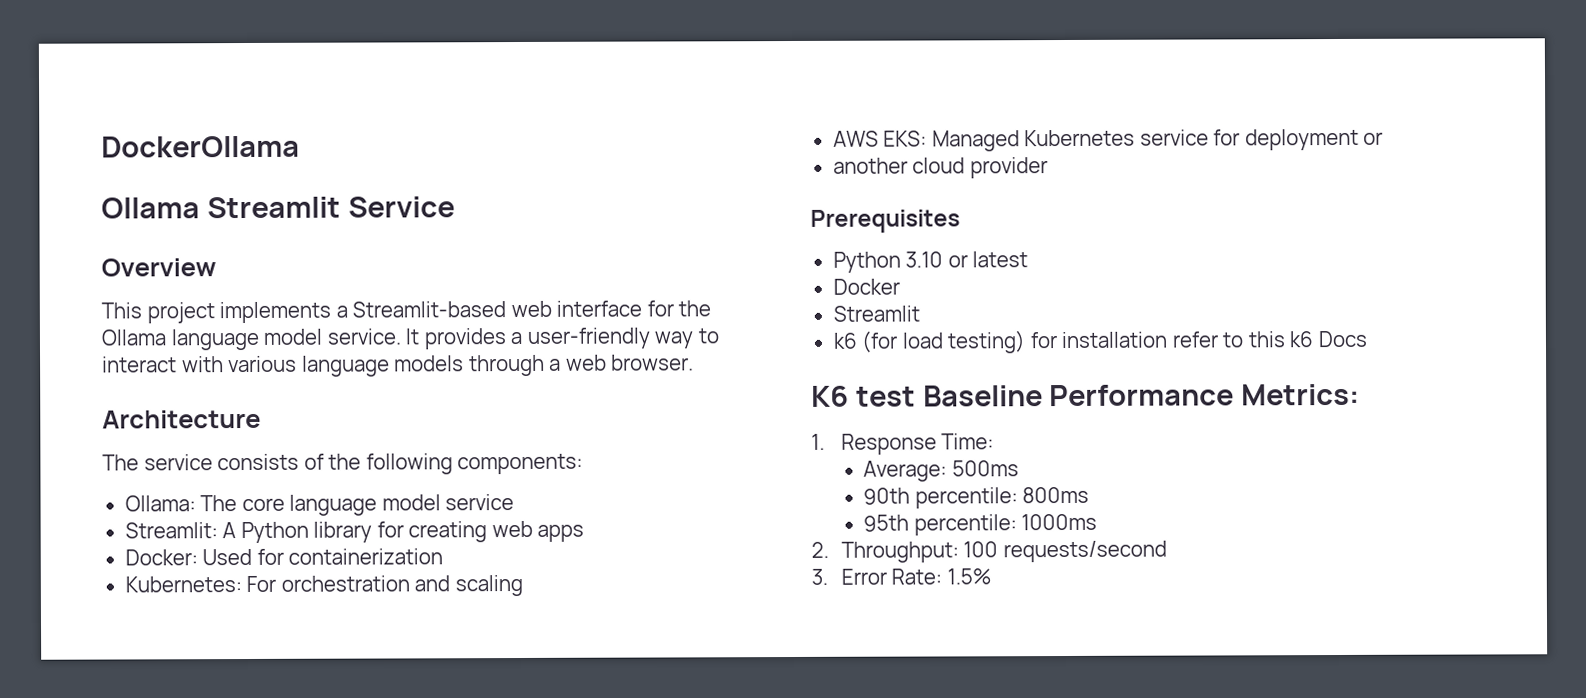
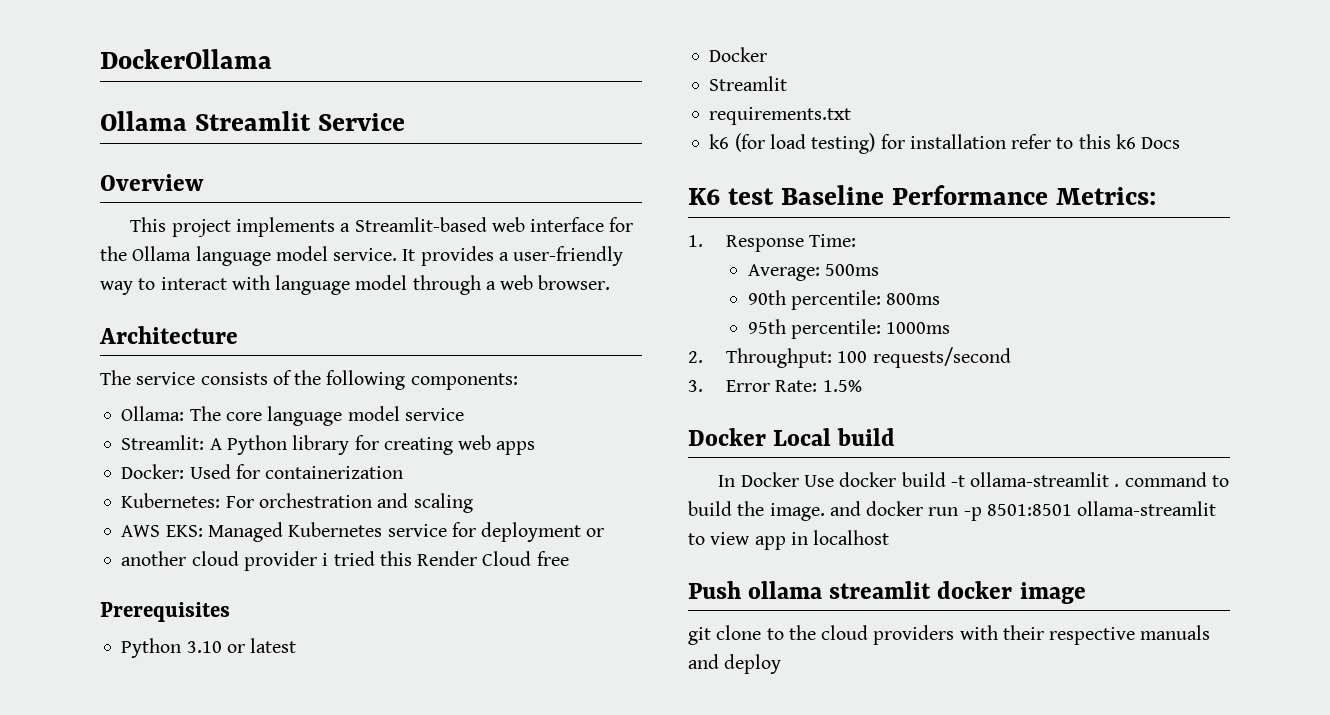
- It provides a user-friendly way to interact with various language models through a web browser.
+ It provides a user-friendly way to interact with language model through a web browser.
- another cloud provider
+ another cloud provider i tried this Render Cloud free
+ requirements.txt
+ Docker Local build
+ In Docker Use docker build -t ollama-streamlit . command to build the image. and docker run -p 8501:8501 ollama-streamlit to view app in localhost
+ Push ollama streamlit docker image
+ git clone to the cloud providers with their respective manuals and deploy

